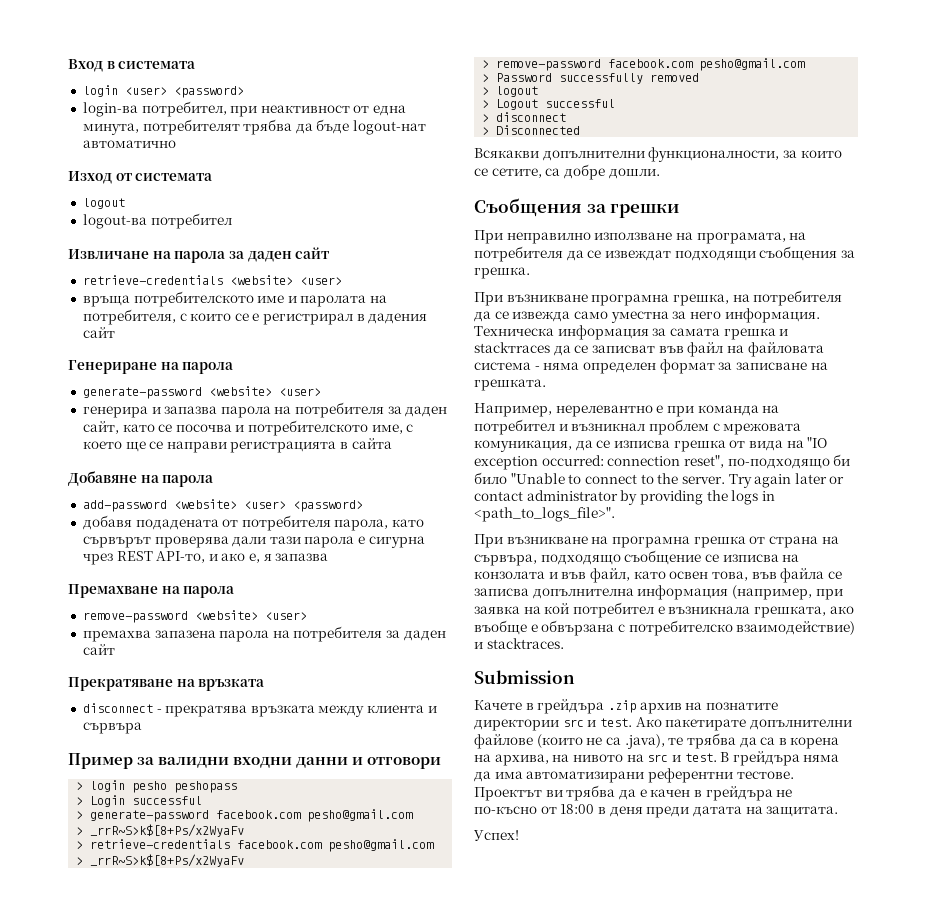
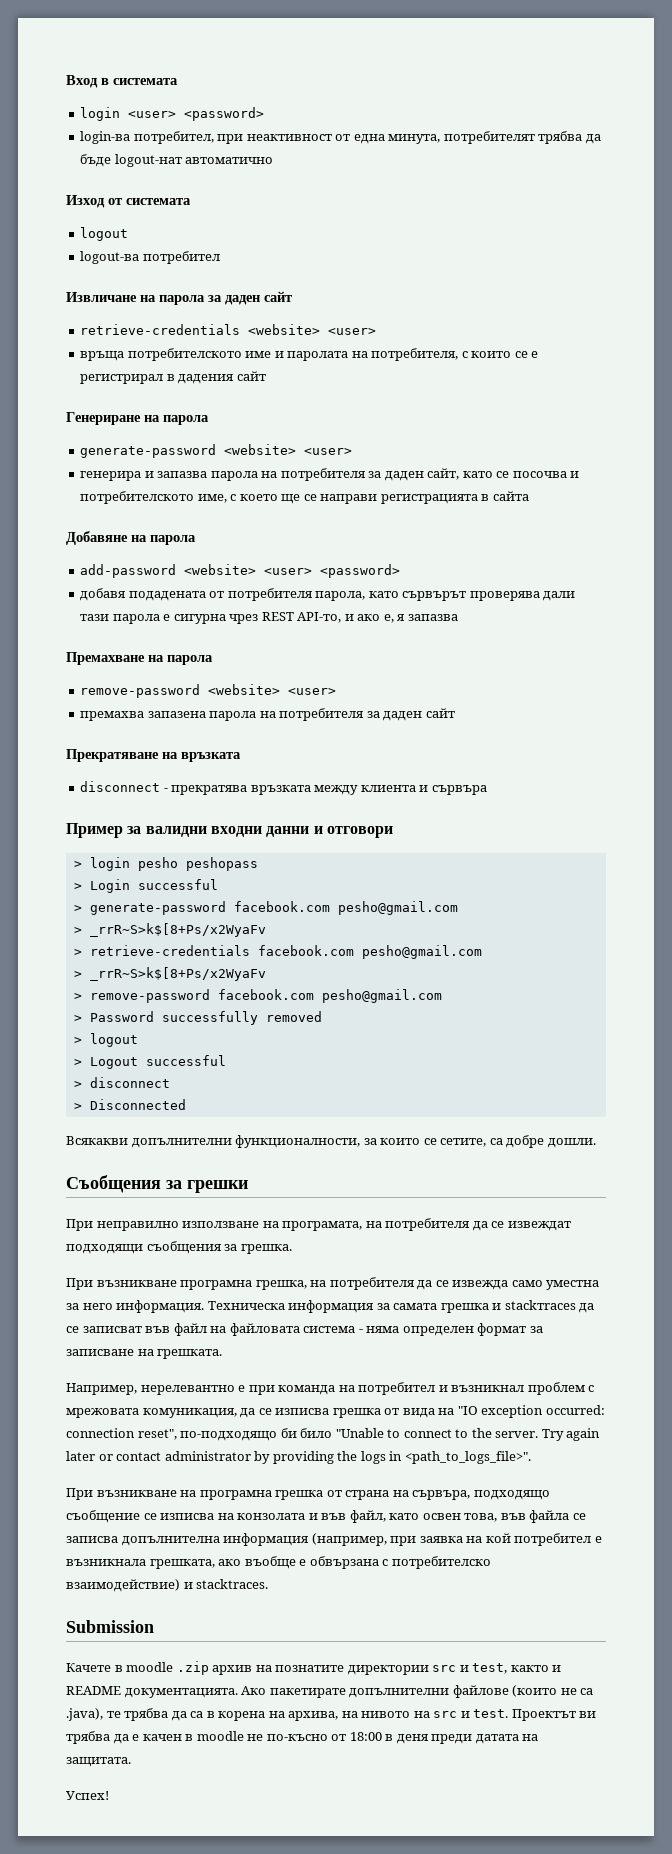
- Качете в грейдъра .zip архив на познатите директории src и test.
+ Качете в moodle .zip архив на познатите директории src и test, както и README документацията.
- В грейдъра няма да има автоматизирани референтни тестове.
- Проектът ви трябва да е качен в грейдъра не по-късно от 18:00 в деня преди датата на защитата.
+ Проектът ви трябва да е качен в moodle не по-късно от 18:00 в деня преди датата на защитата.

